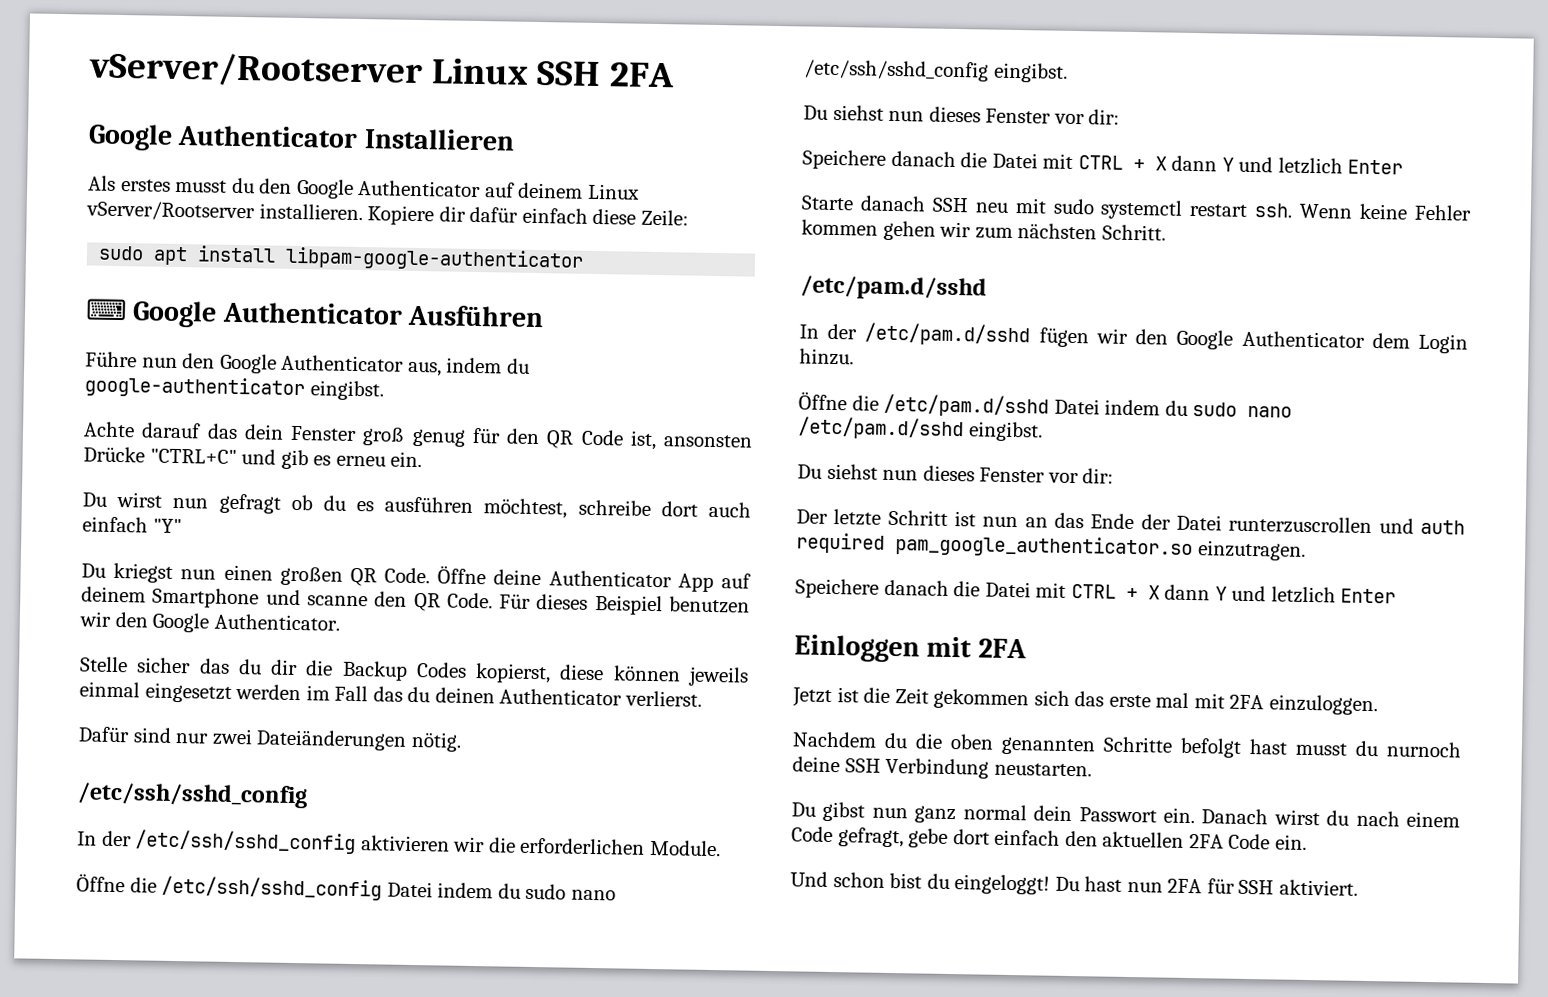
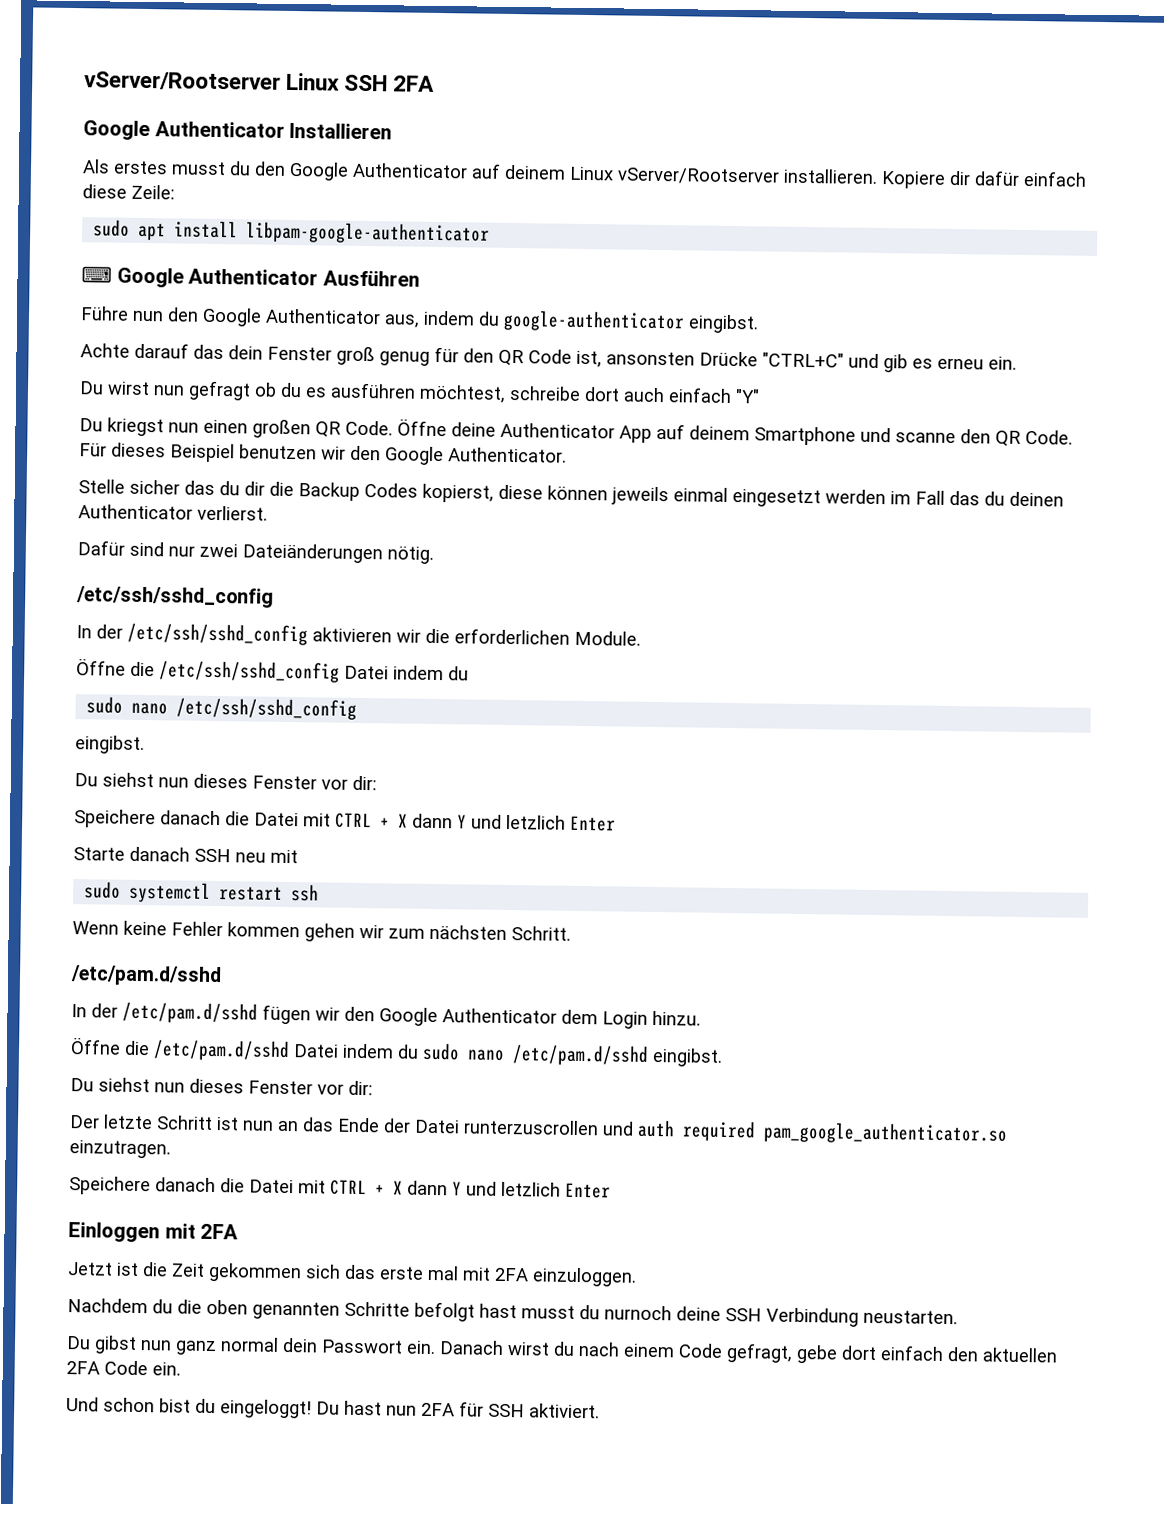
- Öffne die /etc/ssh/sshd_config Datei indem du sudo nano /etc/ssh/sshd_config eingibst.
+ Öffne die /etc/ssh/sshd_config Datei indem du
+ sudo nano /etc/ssh/sshd_config
+ eingibst.
- Starte danach SSH neu mit sudo systemctl restart ssh. Wenn keine Fehler kommen gehen wir zum nächsten Schritt.
+ Starte danach SSH neu mit
+ sudo systemctl restart ssh
+ Wenn keine Fehler kommen gehen wir zum nächsten Schritt.

